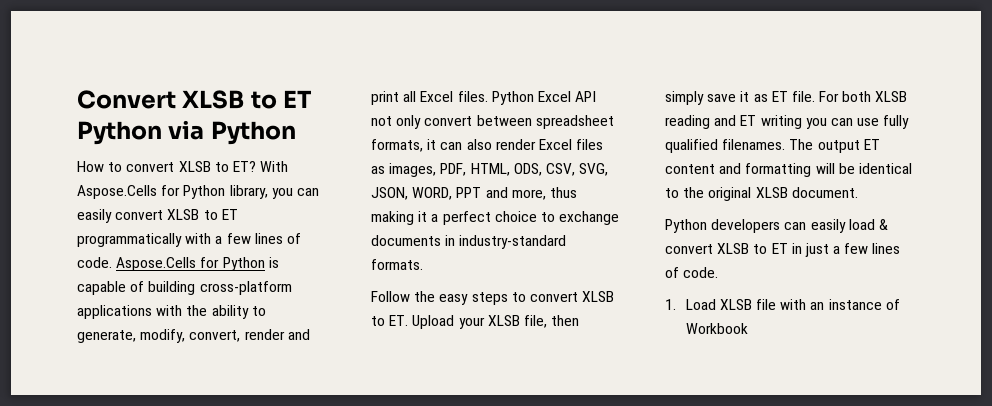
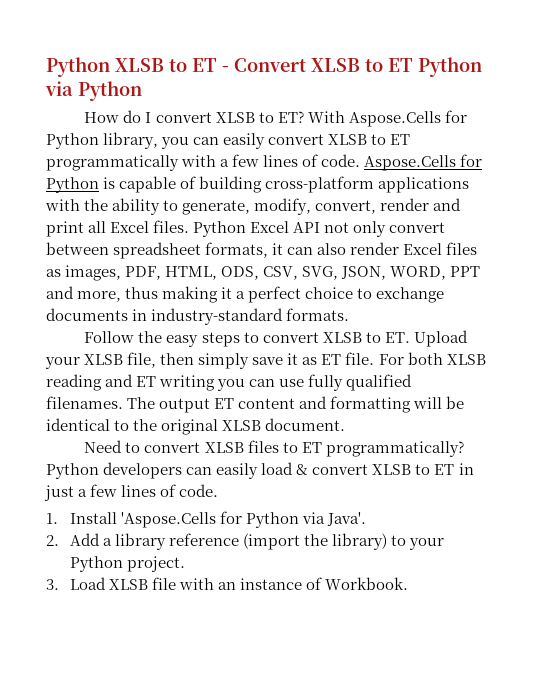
- Convert XLSB to ET Python via Python
+ Python XLSB to ET - Convert XLSB to ET Python via Python
- How to convert XLSB to ET?
+ How do I convert XLSB to ET?
+ Need to convert XLSB files to ET programmatically?
- 1. Load XLSB file with an instance of Workbook
+ 1. Install 'Aspose.Cells for Python via Java'.
+ 2. Add a library reference (import the library) to your Python project.
+ 3. Load XLSB file with an instance of Workbook.

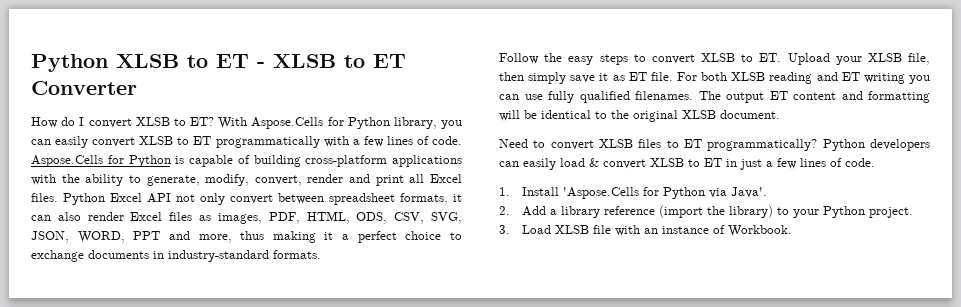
- Python XLSB to ET - Convert XLSB to ET Python via Python
+ Python XLSB to ET - XLSB to ET Converter

